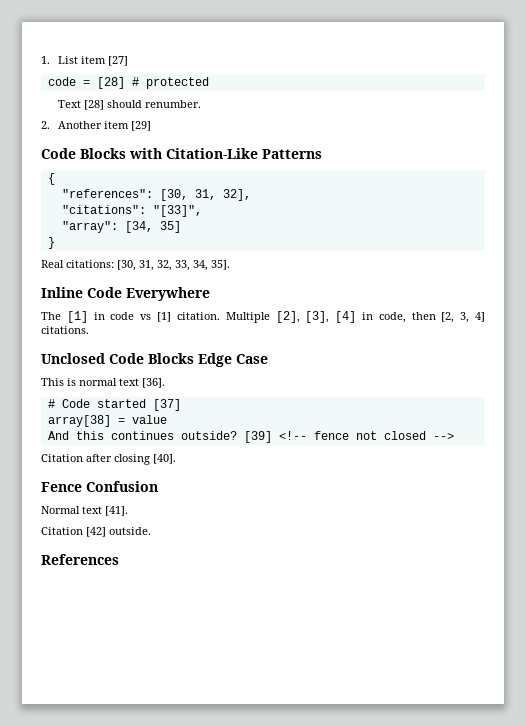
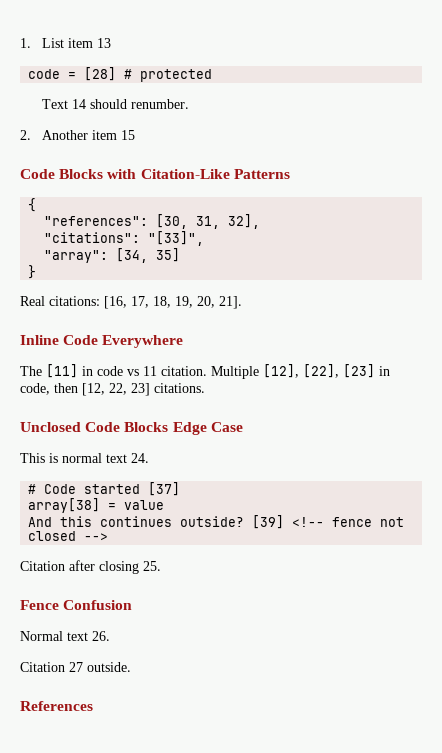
- 1. List item [27]
+ 1. List item 13
- Text [28] should renumber.
+ Text 14 should renumber.
- 2. Another item [29]
+ 2. Another item 15
- Real citations: [30, 31, 32, 33, 34, 35].
+ Real citations: [16, 17, 18, 19, 20, 21].
- The [1] in code vs [1] citation.
+ The [11] in code vs 11 citation.
- Multiple [2], [3], [4] in code, then [2, 3, 4] citations.
+ Multiple [12], [22], [23] in code, then [12, 22, 23] citations.
- This is normal text [36].
+ This is normal text 24.
- Citation after closing [40].
+ Citation after closing 25.
- Normal text [41].
- Citation [42] outside.
+ Normal text 26.
+ Citation 27 outside.

